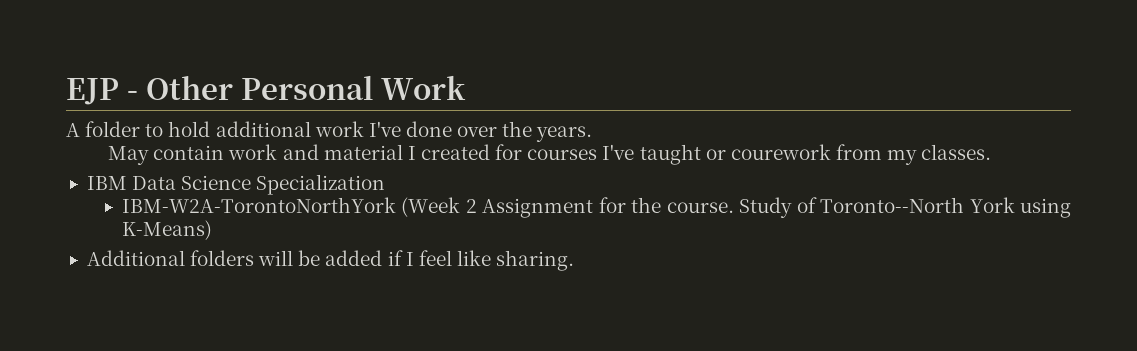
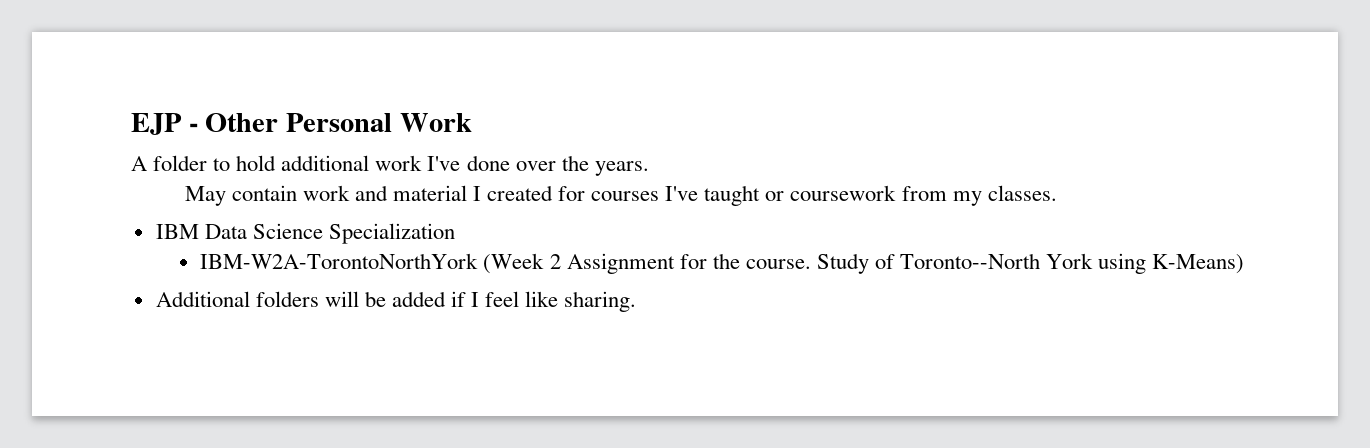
- May contain work and material I created for courses I've taught or courework from my classes.
+ May contain work and material I created for courses I've taught or coursework from my classes.

